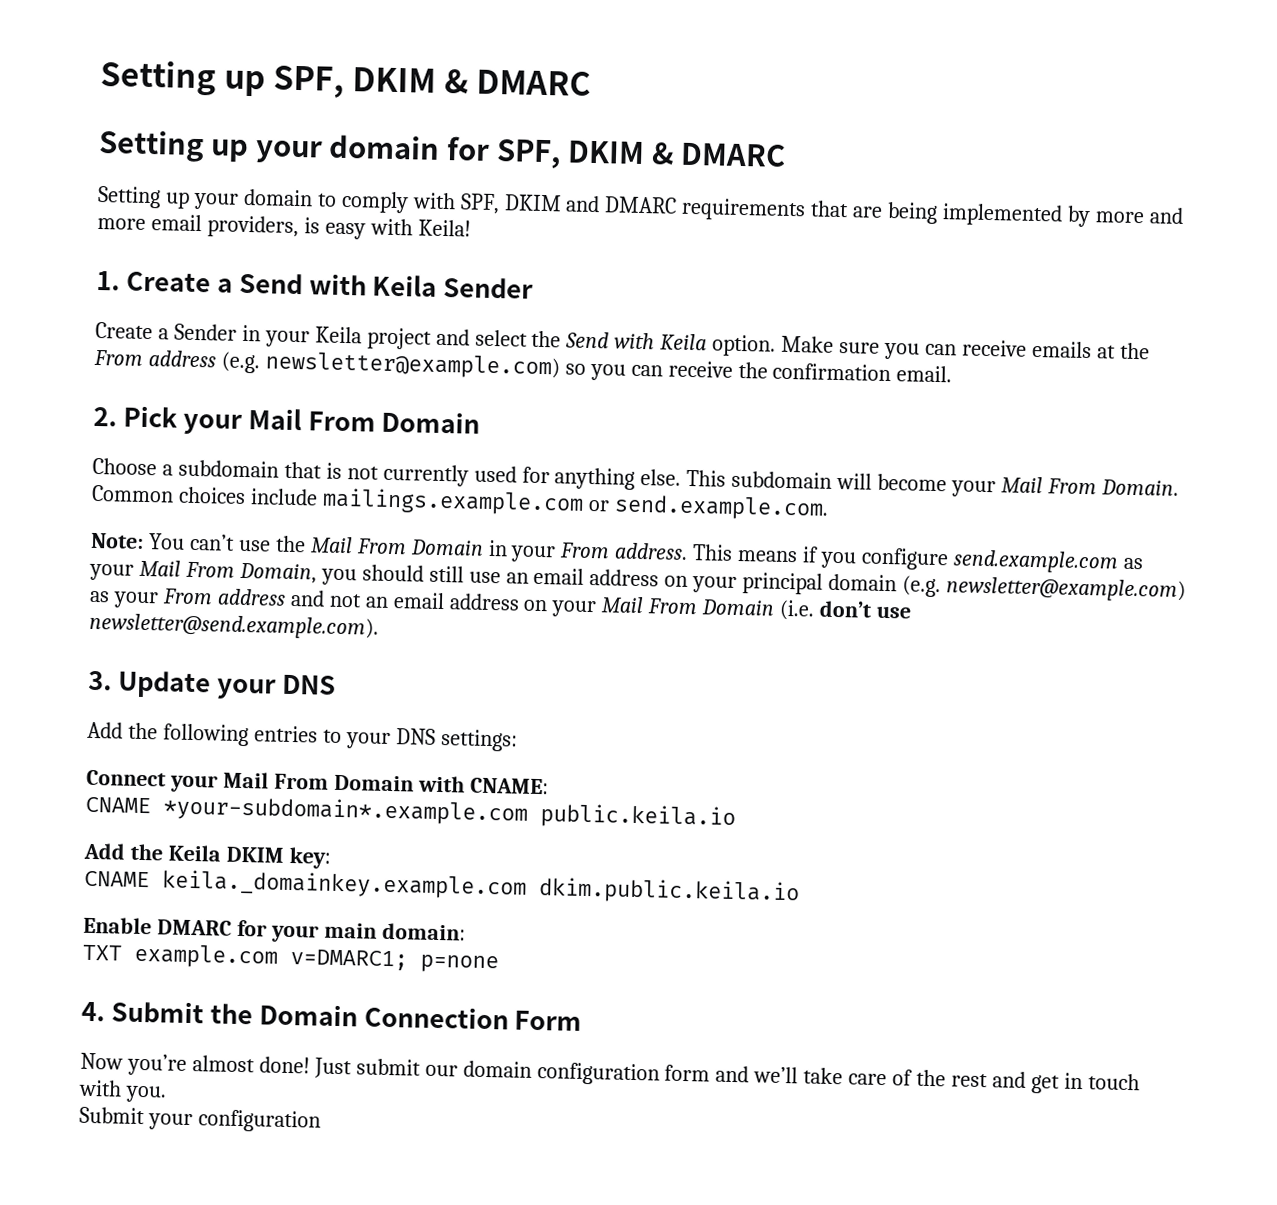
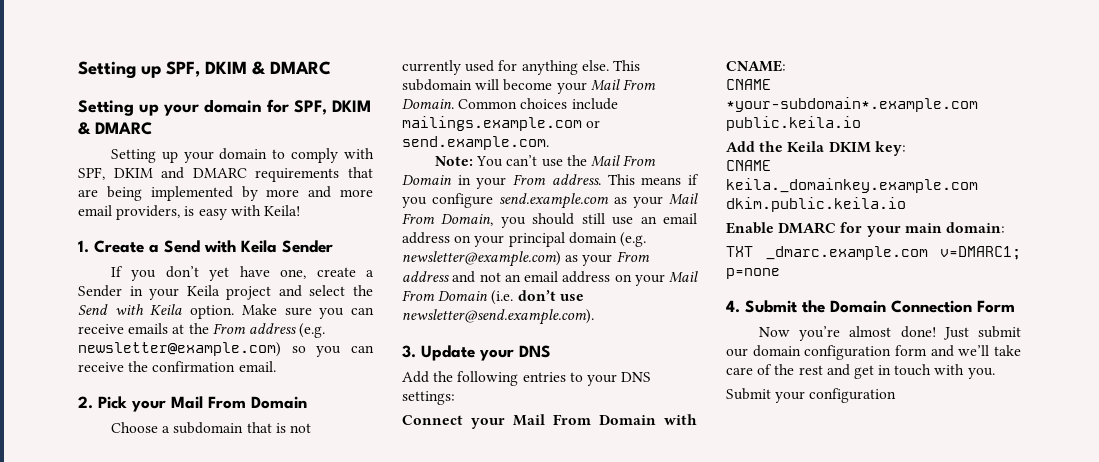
- Create a Sender in your Keila project and select the Send with Keila option.
+ If you don’t yet have one, create a Sender in your Keila project and select the Send with Keila option.
- TXT example.com v=DMARC1; p=none
+ TXT _dmarc.example.com v=DMARC1; p=none

